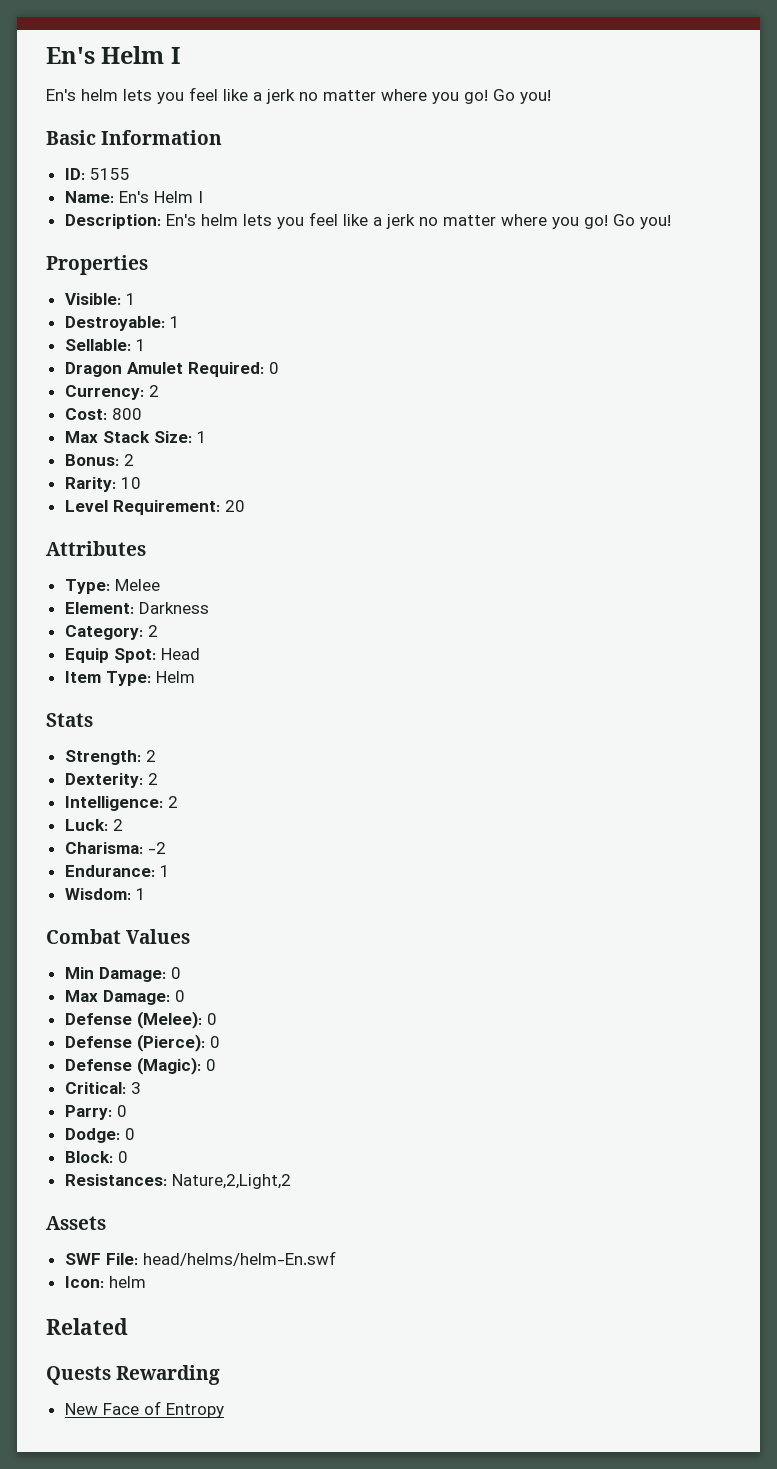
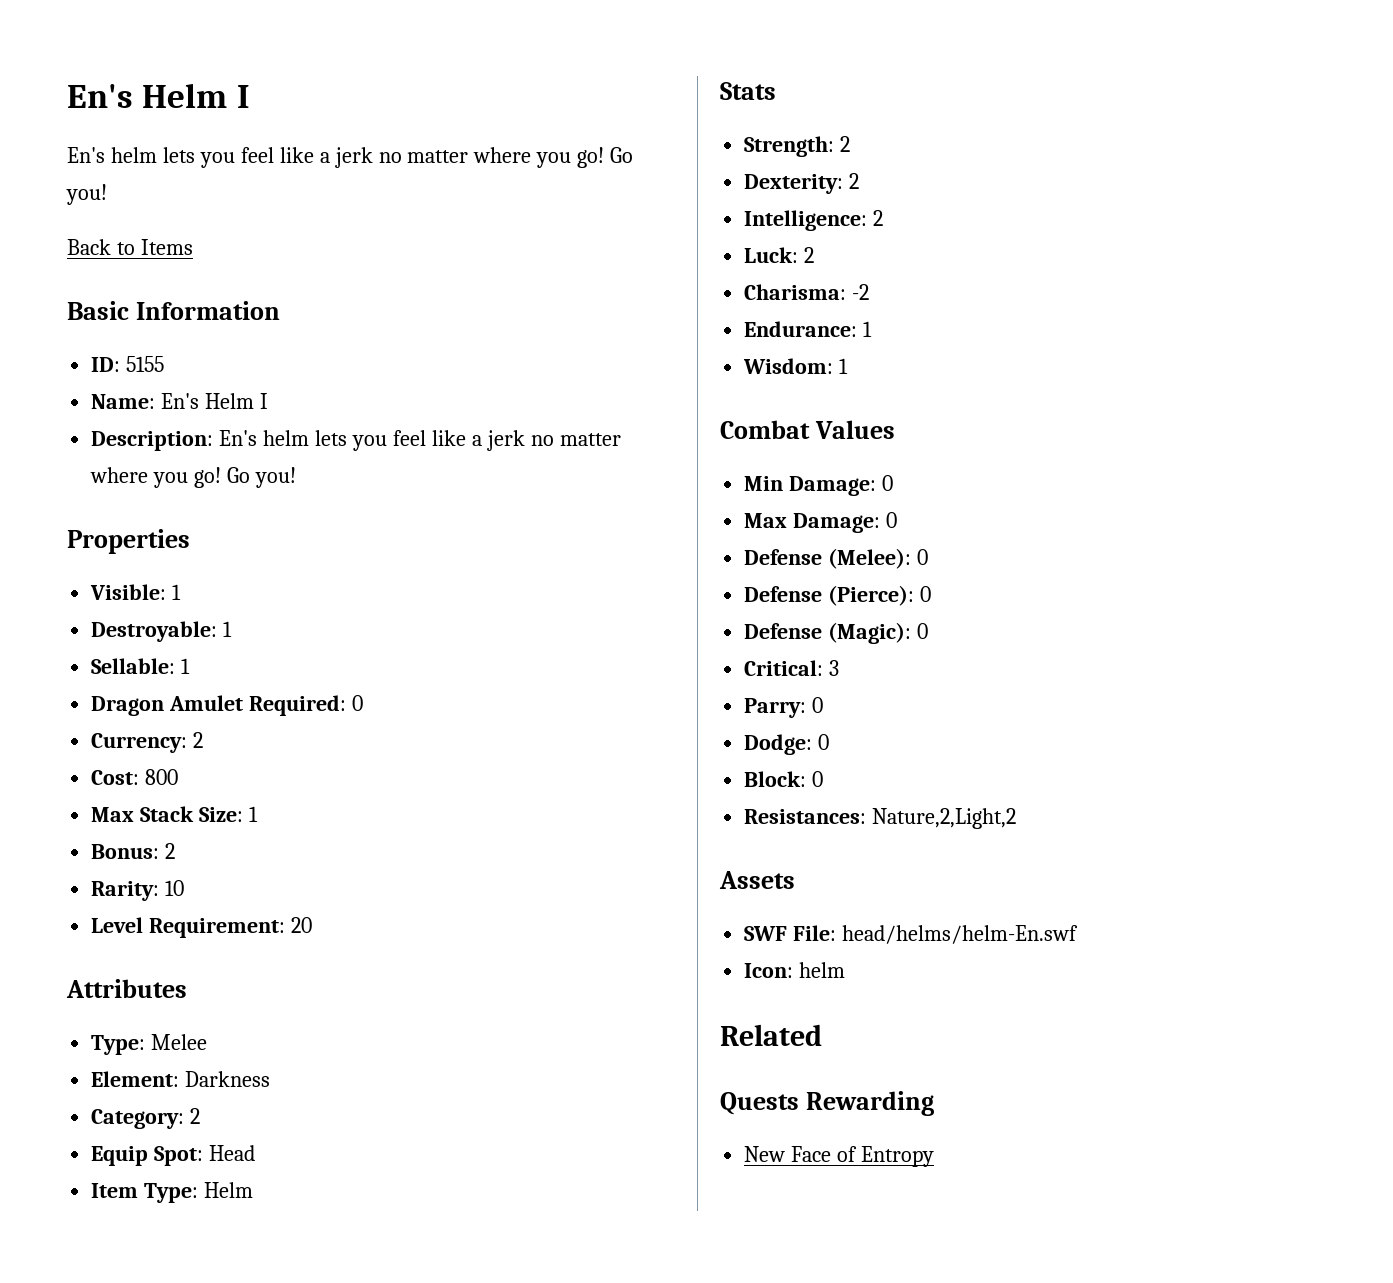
+ Back to Items

